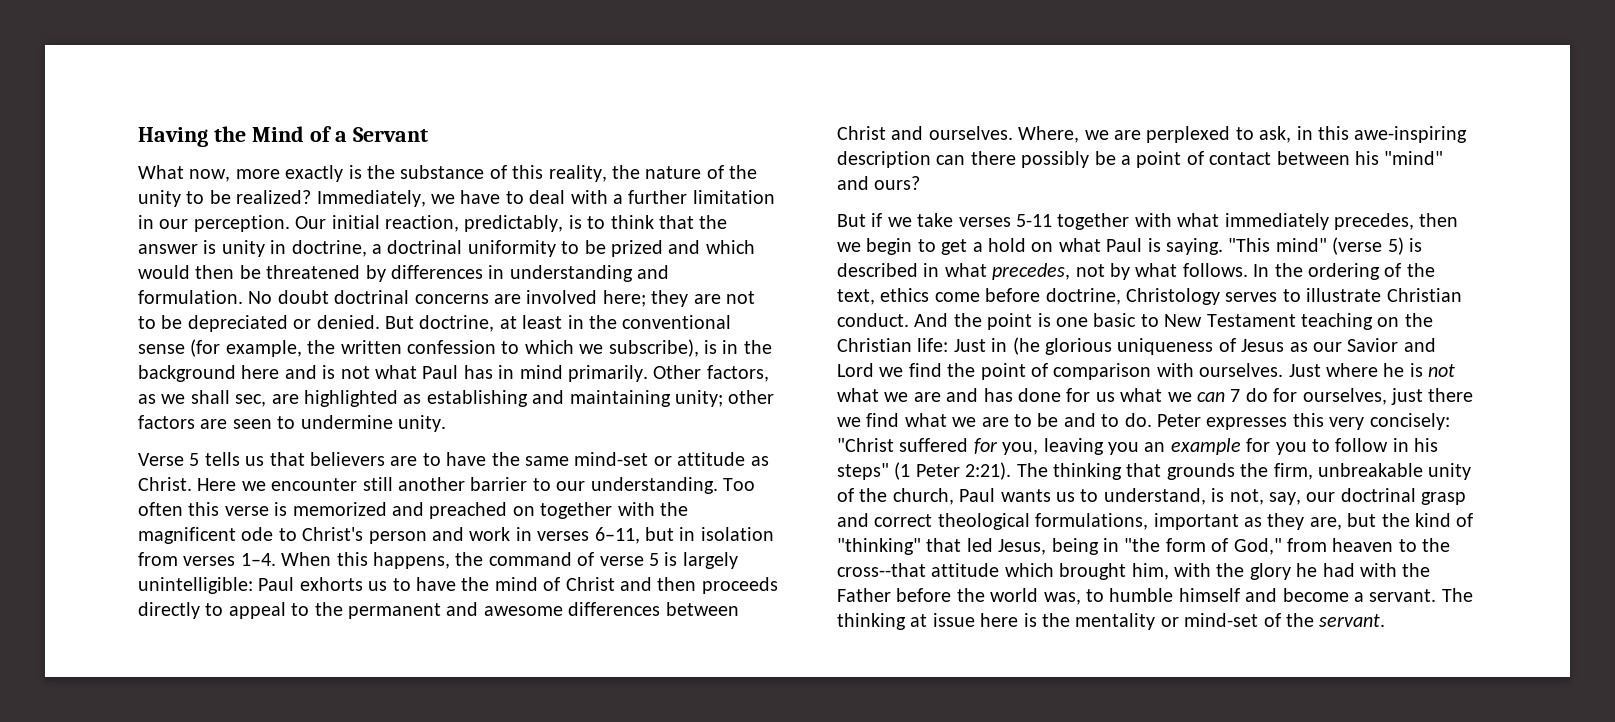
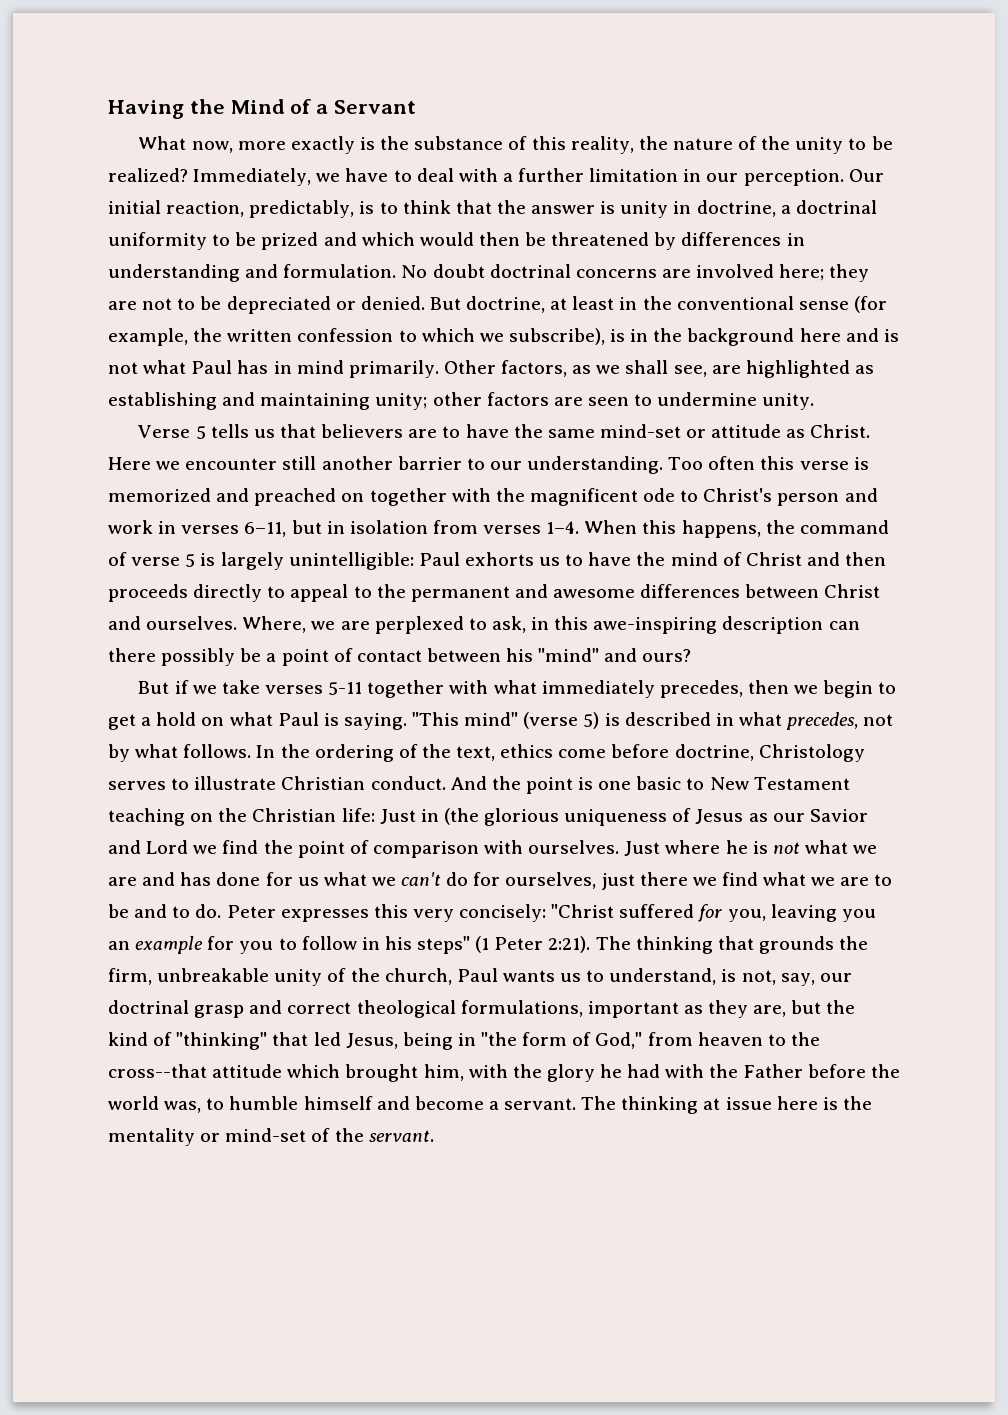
- Other factors, as we shall sec, are highlighted as establishing and maintaining unity; other factors are seen to undermine unity.
+ Other factors, as we shall see, are highlighted as establishing and maintaining unity; other factors are seen to undermine unity.
- And the point is one basic to New Testament teaching on the Christian life: Just in (he glorious uniqueness of Jesus as our Savior and Lord we find the point of comparison with ourselves.
+ And the point is one basic to New Testament teaching on the Christian life: Just in (the glorious uniqueness of Jesus as our Savior and Lord we find the point of comparison with ourselves.
- Just where he is not what we are and has done for us what we can 7 do for ourselves, just there we find what we are to be and to do.
+ Just where he is not what we are and has done for us what we can't do for ourselves, just there we find what we are to be and to do.

